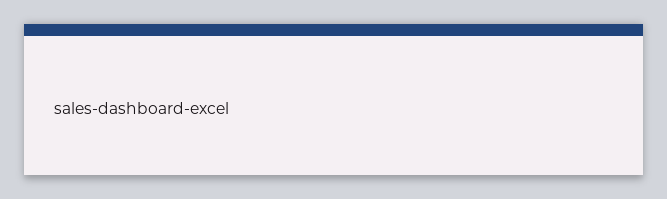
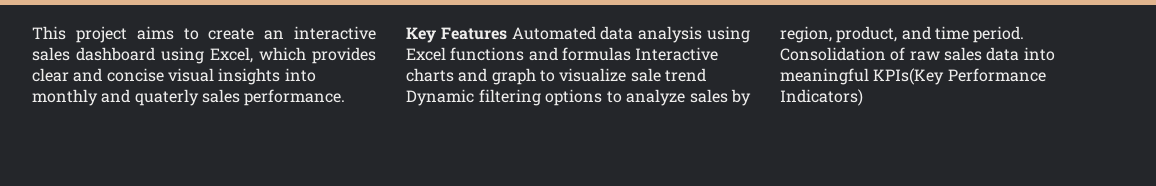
- sales-dashboard-excel
+ This project aims to create an interactive sales dashboard using Excel, which provides clear and concise visual insights into monthly and quaterly sales performance. Key Features Automated data analysis using Excel functions and formulas Interactive charts and graph to visualize sale trend Dynamic filtering options to analyze sales by region, product, and time period. Consolidation of raw sales data into meaningful KPIs(Key Performance Indicators)

